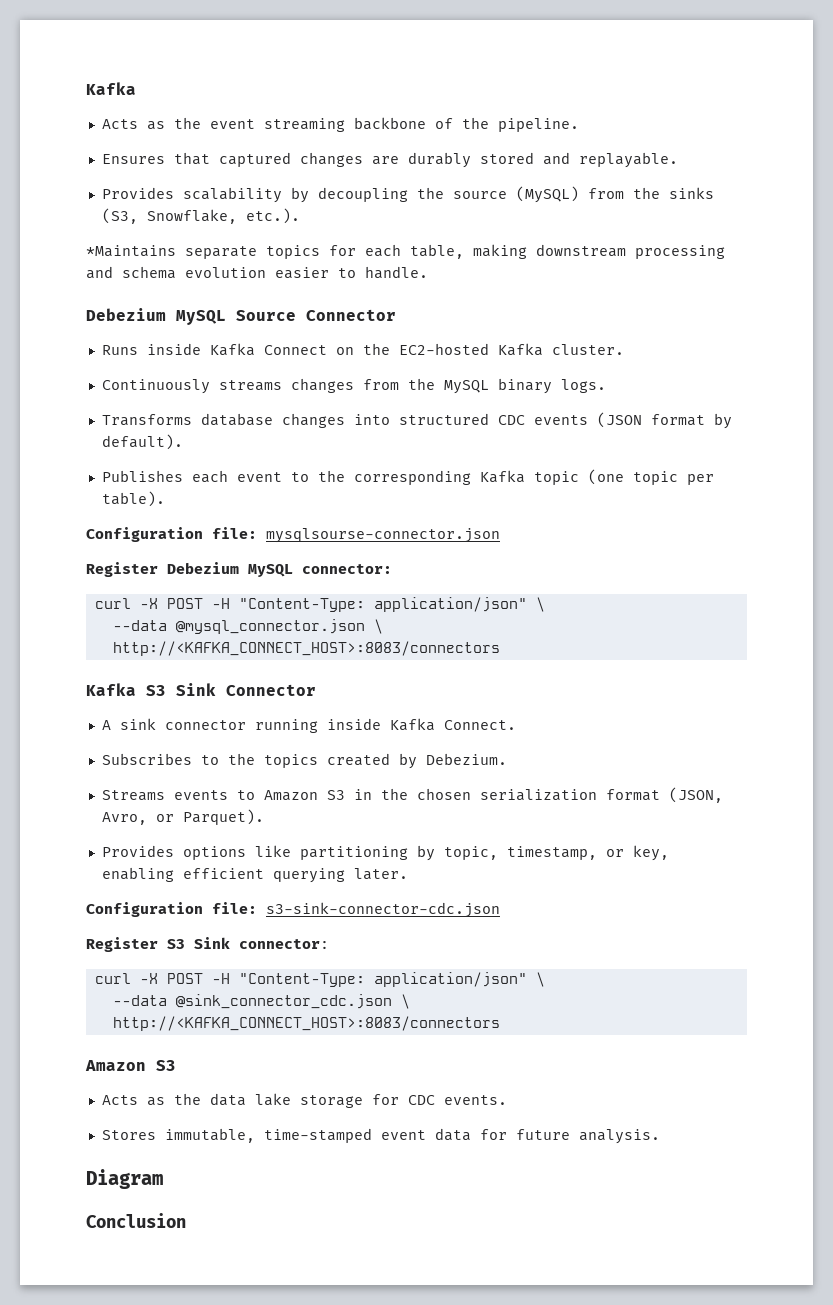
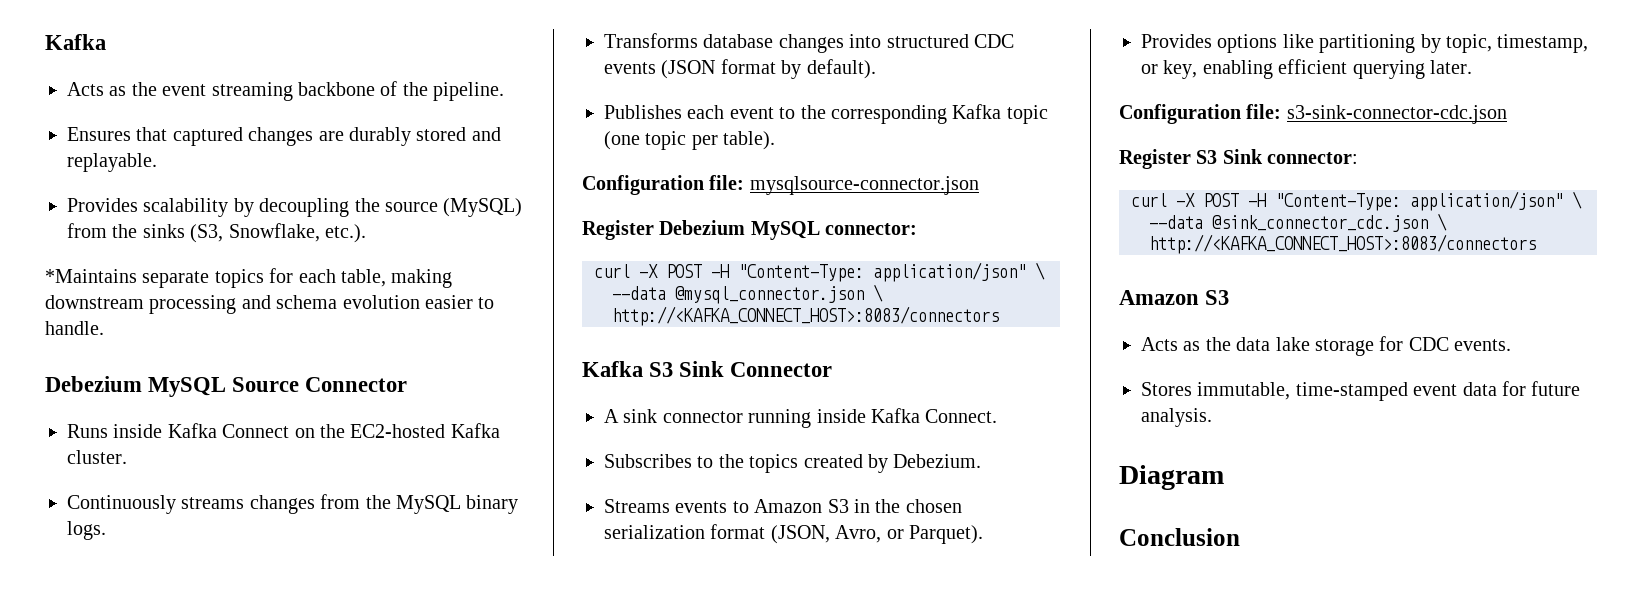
- Configuration file: mysqlsourse-connector.json
+ Configuration file: mysqlsource-connector.json

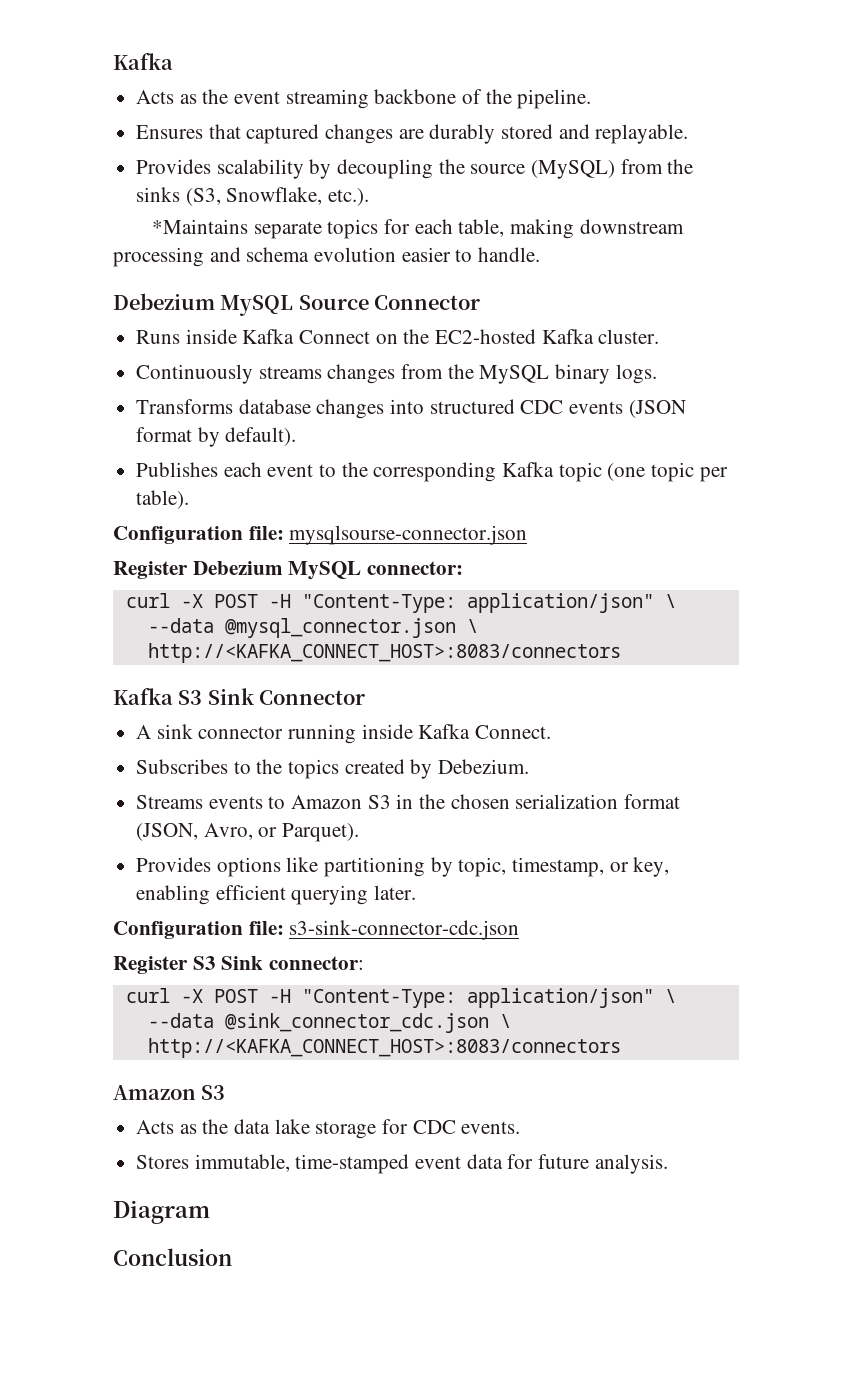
- Configuration file: mysqlsource-connector.json
+ Configuration file: mysqlsourse-connector.json

